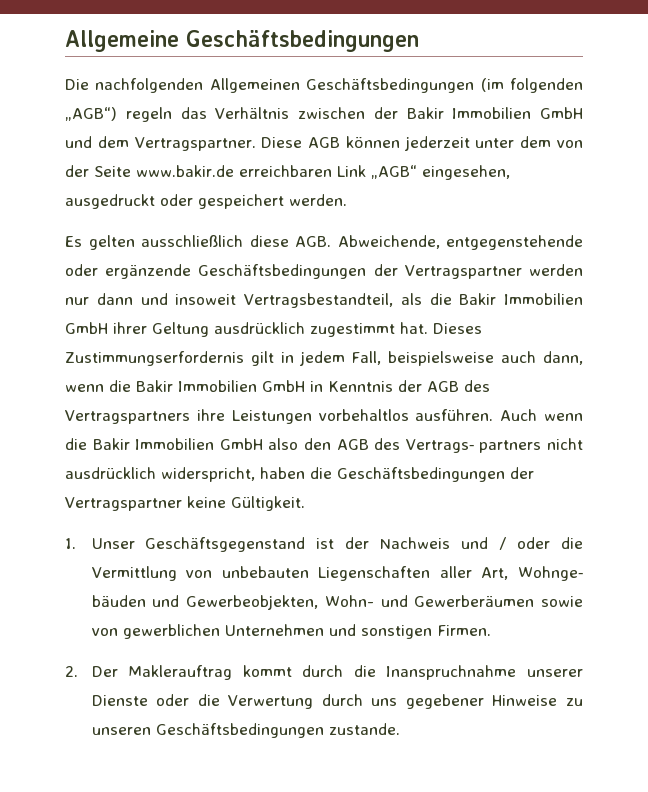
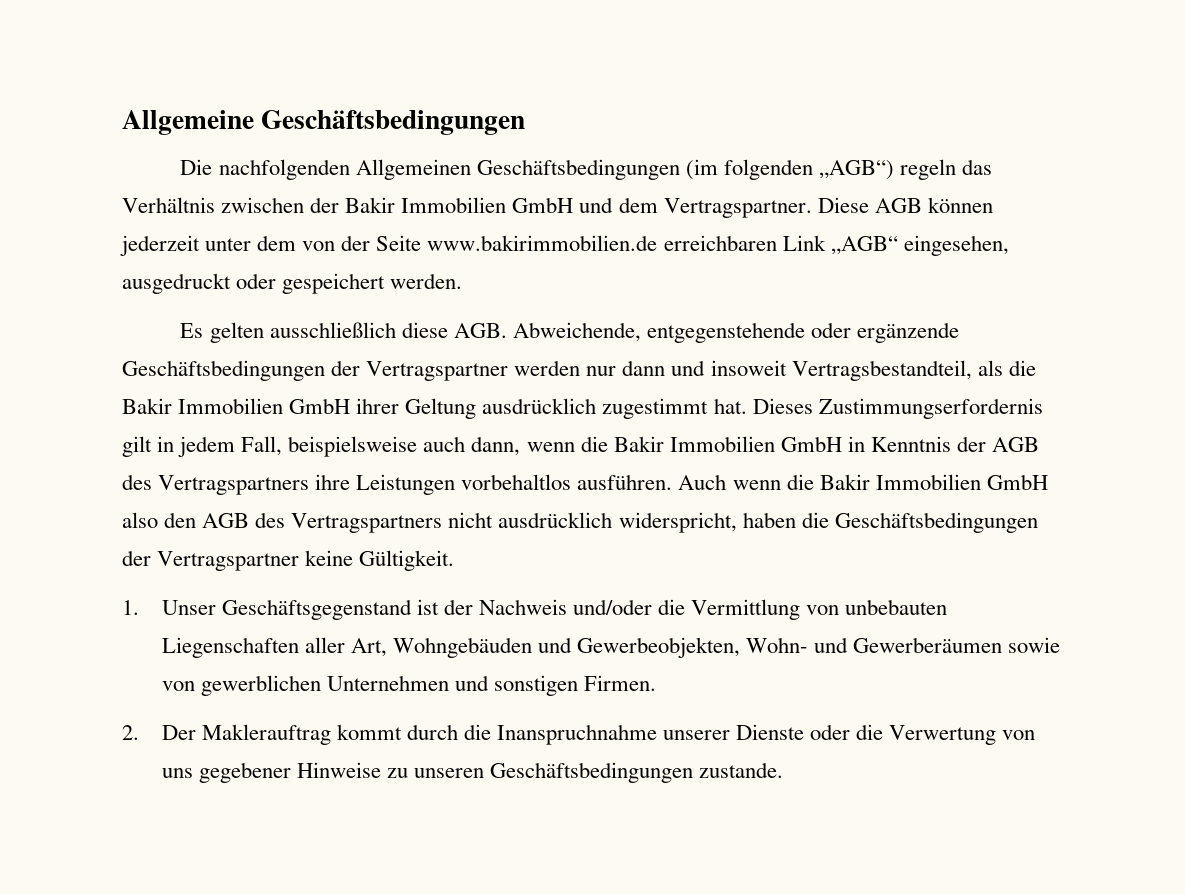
- Diese AGB können jederzeit unter dem von der Seite www.bakir.de erreichbaren Link „AGB“ eingesehen, ausgedruckt oder gespeichert werden.
+ Diese AGB können jederzeit unter dem von der Seite www.bakirimmobilien.de erreichbaren Link „AGB“ eingesehen, ausgedruckt oder gespeichert werden.
- Auch wenn die Bakir Immobilien GmbH also den AGB des Vertrags‐ partners nicht ausdrücklich widerspricht, haben die Geschäftsbedingungen der Vertragspartner keine Gültigkeit.
+ Auch wenn die Bakir Immobilien GmbH also den AGB des Vertragspartners nicht ausdrücklich widerspricht, haben die Geschäftsbedingungen der Vertragspartner keine Gültigkeit.
- 1. Unser Geschäftsgegenstand ist der Nachweis und / oder die Vermittlung von unbebauten Liegenschaften aller Art, Wohnge‐ bäuden und Gewerbeobjekten, Wohn- und Gewerberäumen sowie von gewerblichen Unternehmen und sonstigen Firmen.
+ 1. Unser Geschäftsgegenstand ist der Nachweis und/oder die Vermittlung von unbebauten Liegenschaften aller Art, Wohngebäuden und Gewerbeobjekten, Wohn- und Gewerberäumen sowie von gewerblichen Unternehmen und sonstigen Firmen.
- 2. Der Maklerauftrag kommt durch die Inanspruchnahme unserer Dienste oder die Verwertung durch uns gegebener Hinweise zu unseren Geschäftsbedingungen zustande.
+ 2. Der Maklerauftrag kommt durch die Inanspruchnahme unserer Dienste oder die Verwertung von uns gegebener Hinweise zu unseren Geschäftsbedingungen zustande.

